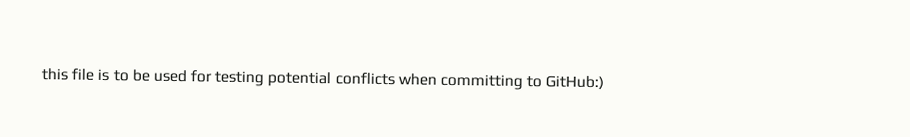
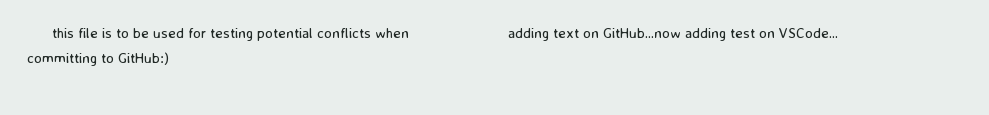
+ adding text on GitHub...now adding test on VSCode...

